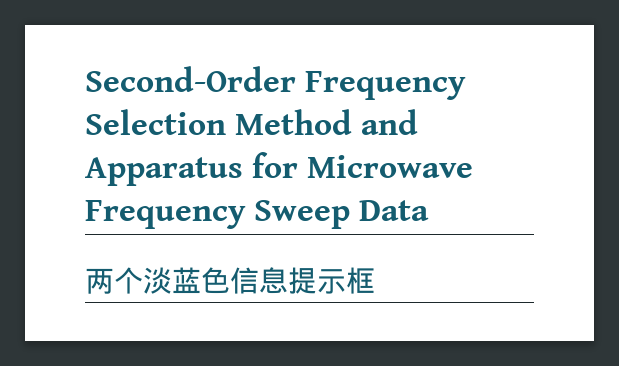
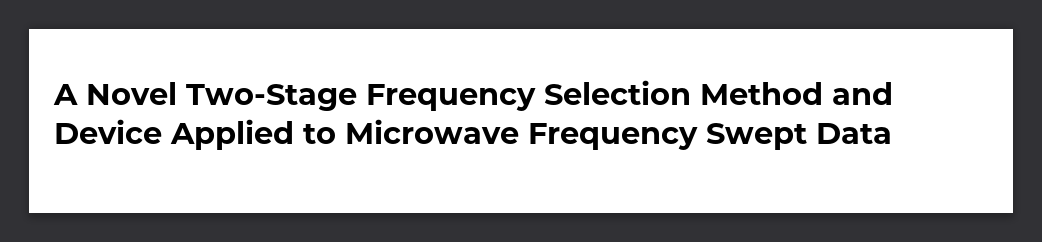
- Second-Order Frequency Selection Method and Apparatus for Microwave Frequency Sweep Data
+ A Novel Two-Stage Frequency Selection Method and Device Applied to Microwave Frequency Swept Data
- 两个淡蓝色信息提示框

